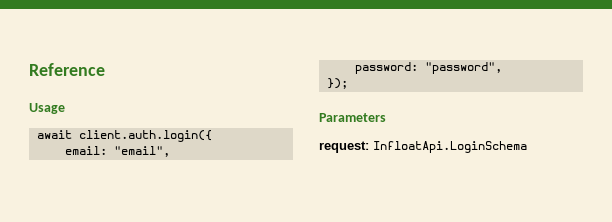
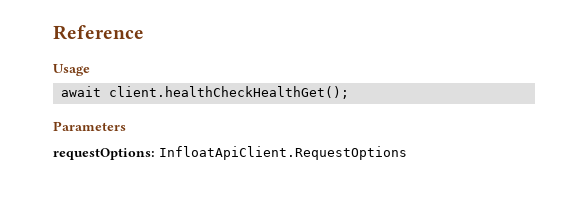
- await client.auth.login({
- email: "email",
- password: "password",
- });
+ await client.healthCheckHealthGet();
- request: InfloatApi.LoginSchema
+ requestOptions: InfloatApiClient.RequestOptions

